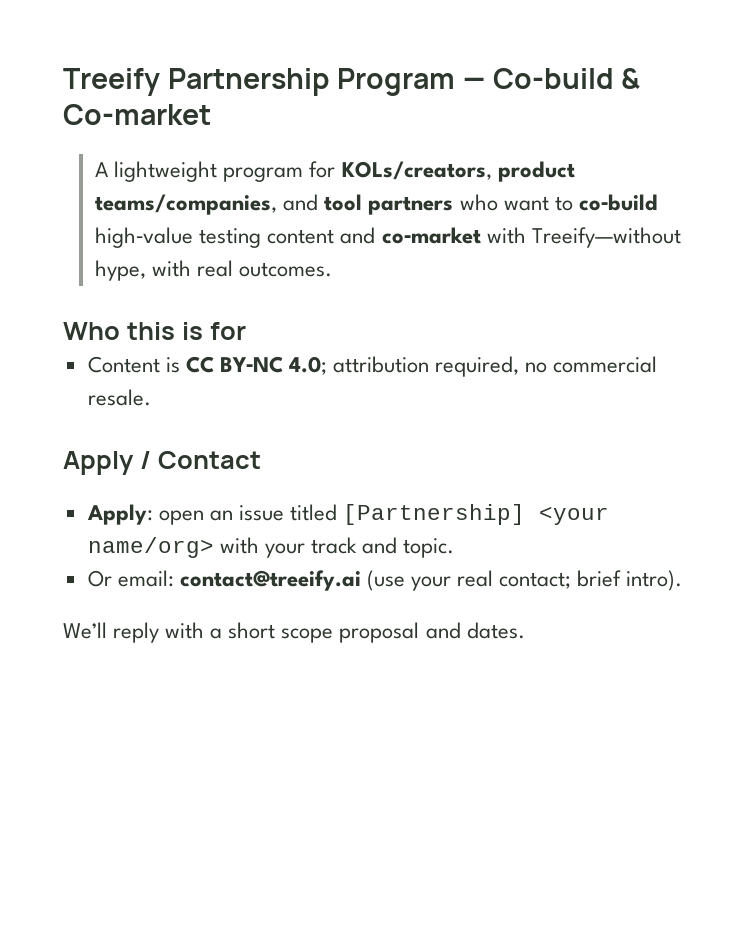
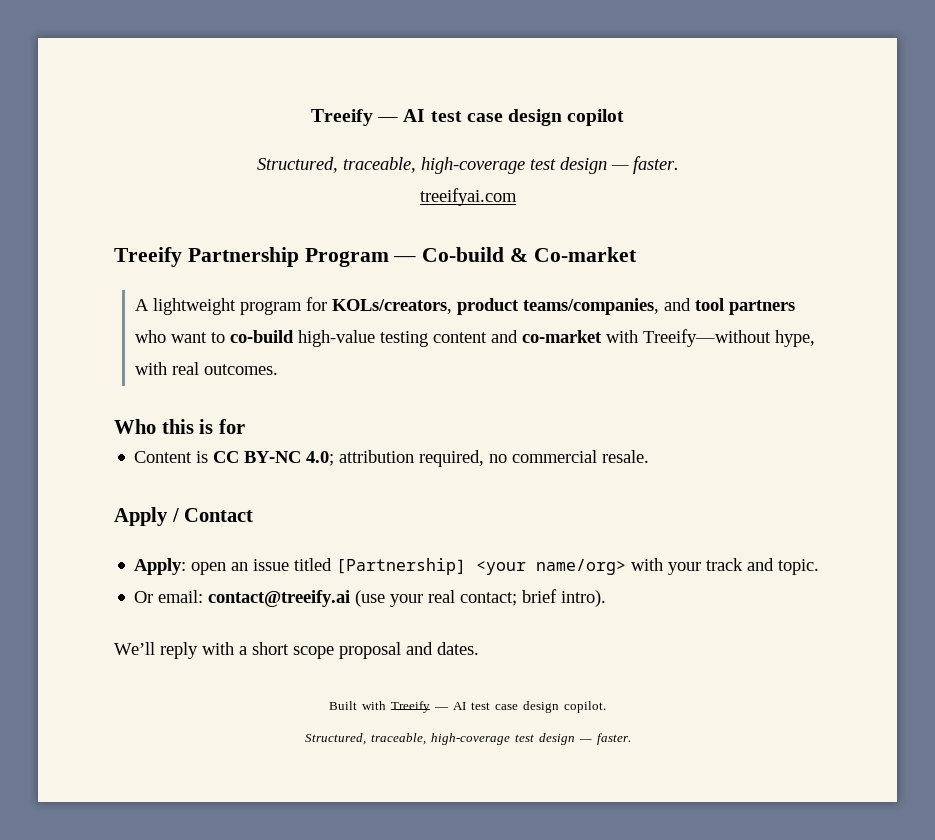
+ Treeify — AI test case design copilot
+ Structured, traceable, high-coverage test design — faster.
+ treeifyai.com
+ Built with Treeify — AI test case design copilot.
+ Structured, traceable, high-coverage test design — faster.

